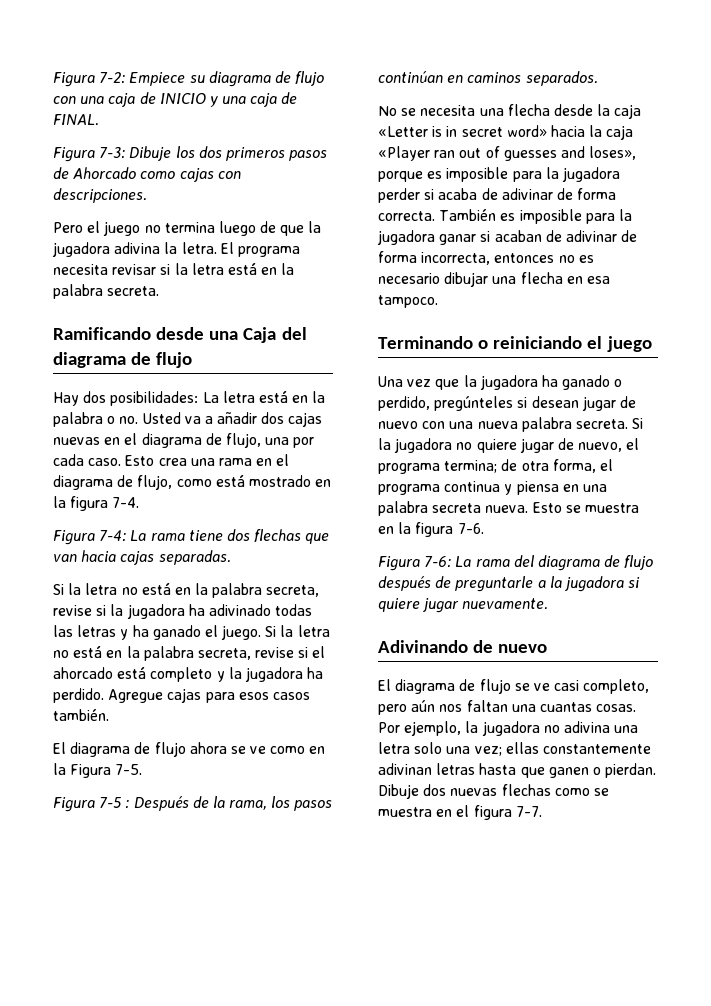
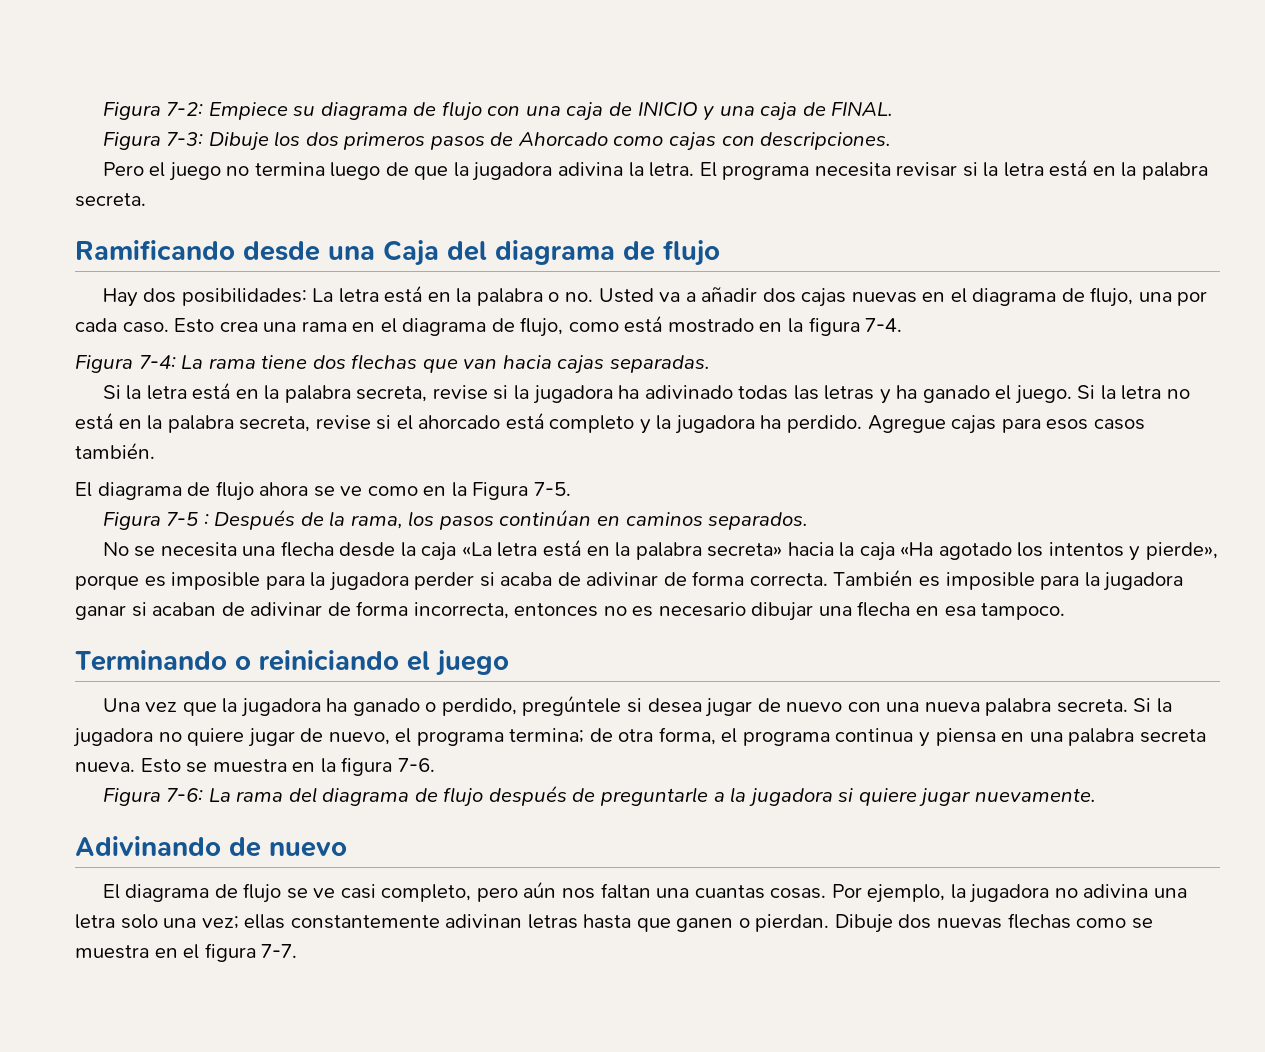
- Si la letra no está en la palabra secreta, revise si la jugadora ha adivinado todas las letras y ha ganado el juego.
+ Si la letra está en la palabra secreta, revise si la jugadora ha adivinado todas las letras y ha ganado el juego.
- No se necesita una flecha desde la caja «Letter is in secret word» hacia la caja «Player ran out of guesses and loses», porque es imposible para la jugadora perder si acaba de adivinar de forma correcta.
+ No se necesita una flecha desde la caja «La letra está en la palabra secreta» hacia la caja «Ha agotado los intentos y pierde», porque es imposible para la jugadora perder si acaba de adivinar de forma correcta.
- Una vez que la jugadora ha ganado o perdido, pregúnteles si desean jugar de nuevo con una nueva palabra secreta.
+ Una vez que la jugadora ha ganado o perdido, pregúntele si desea jugar de nuevo con una nueva palabra secreta.

